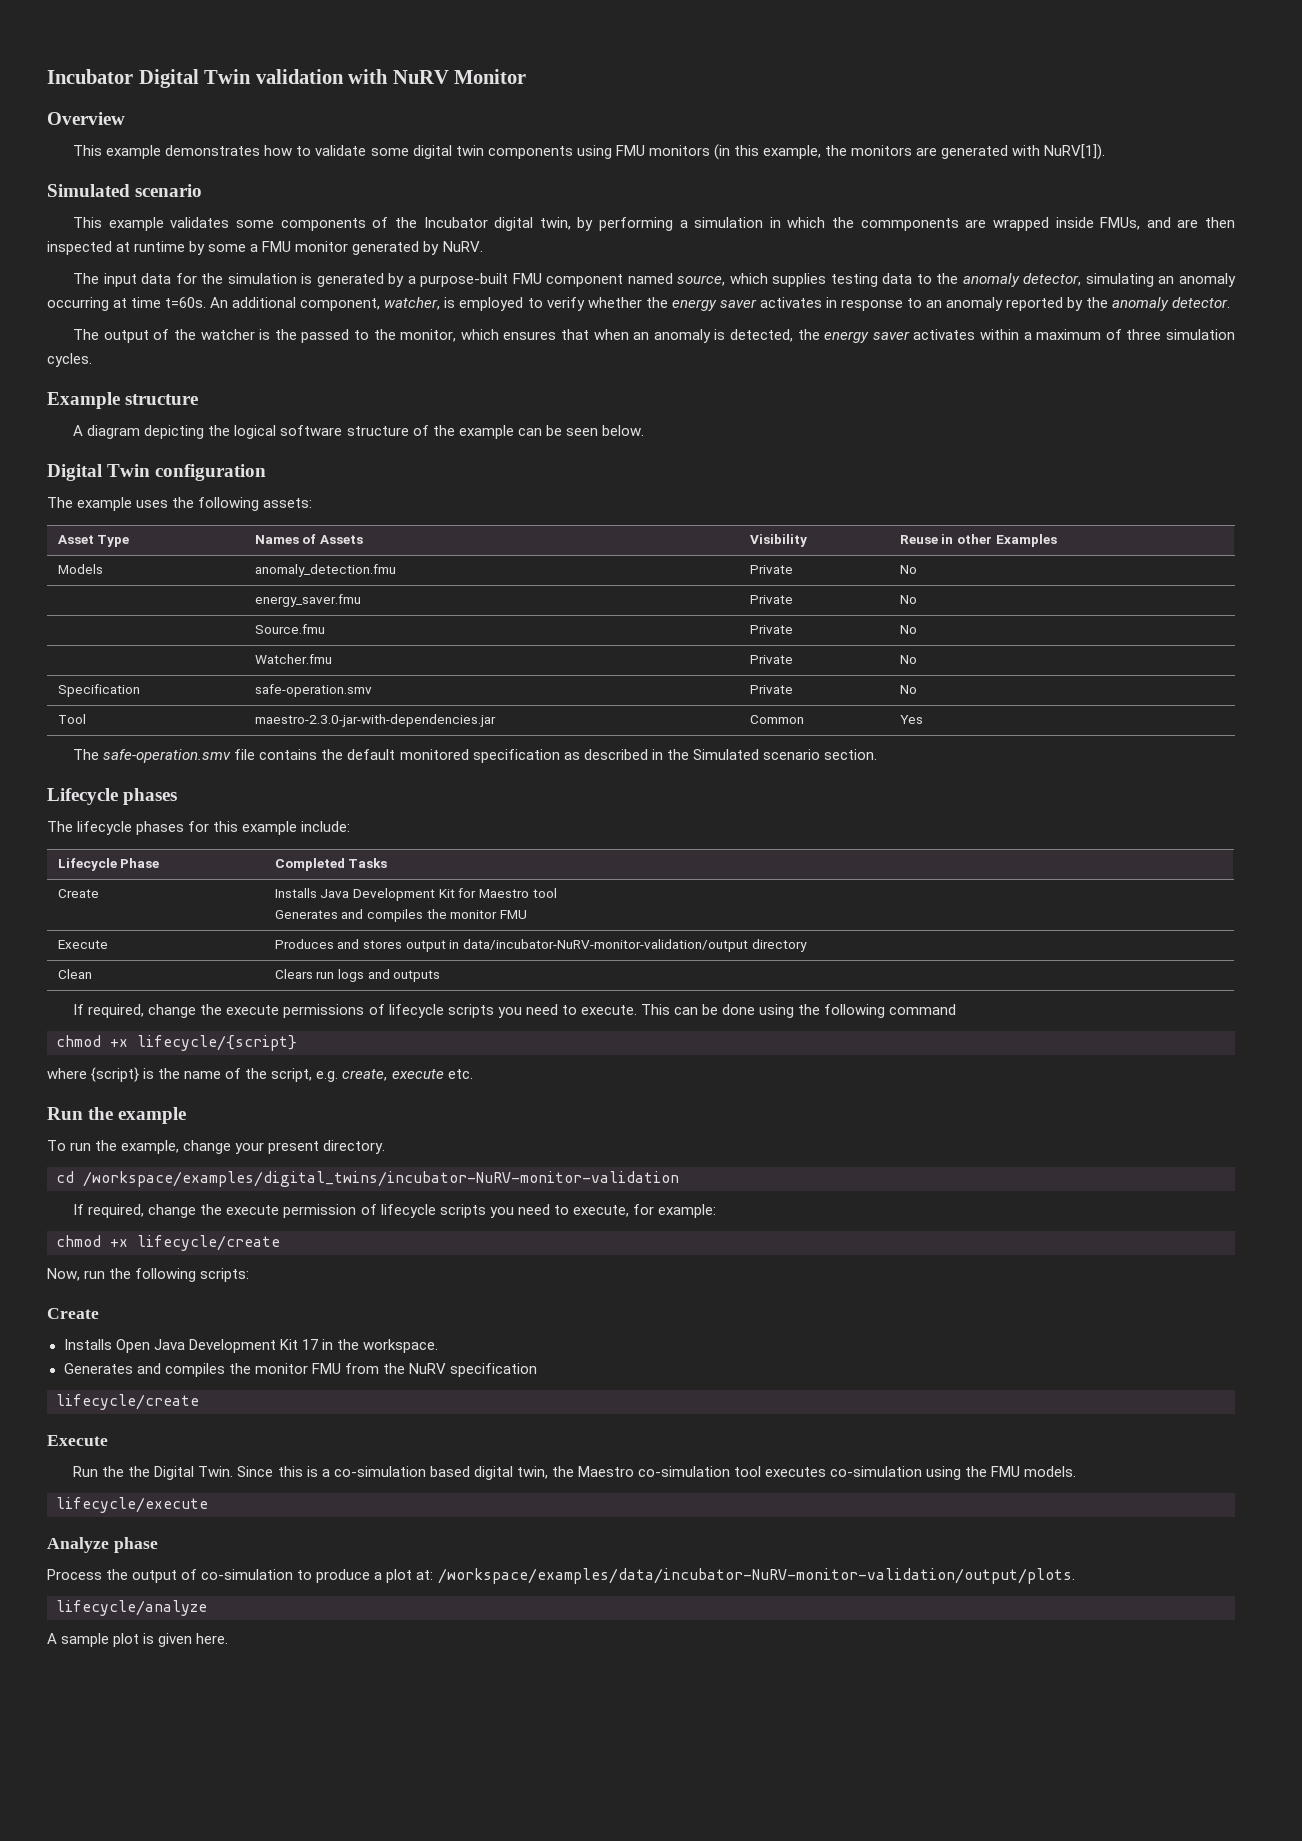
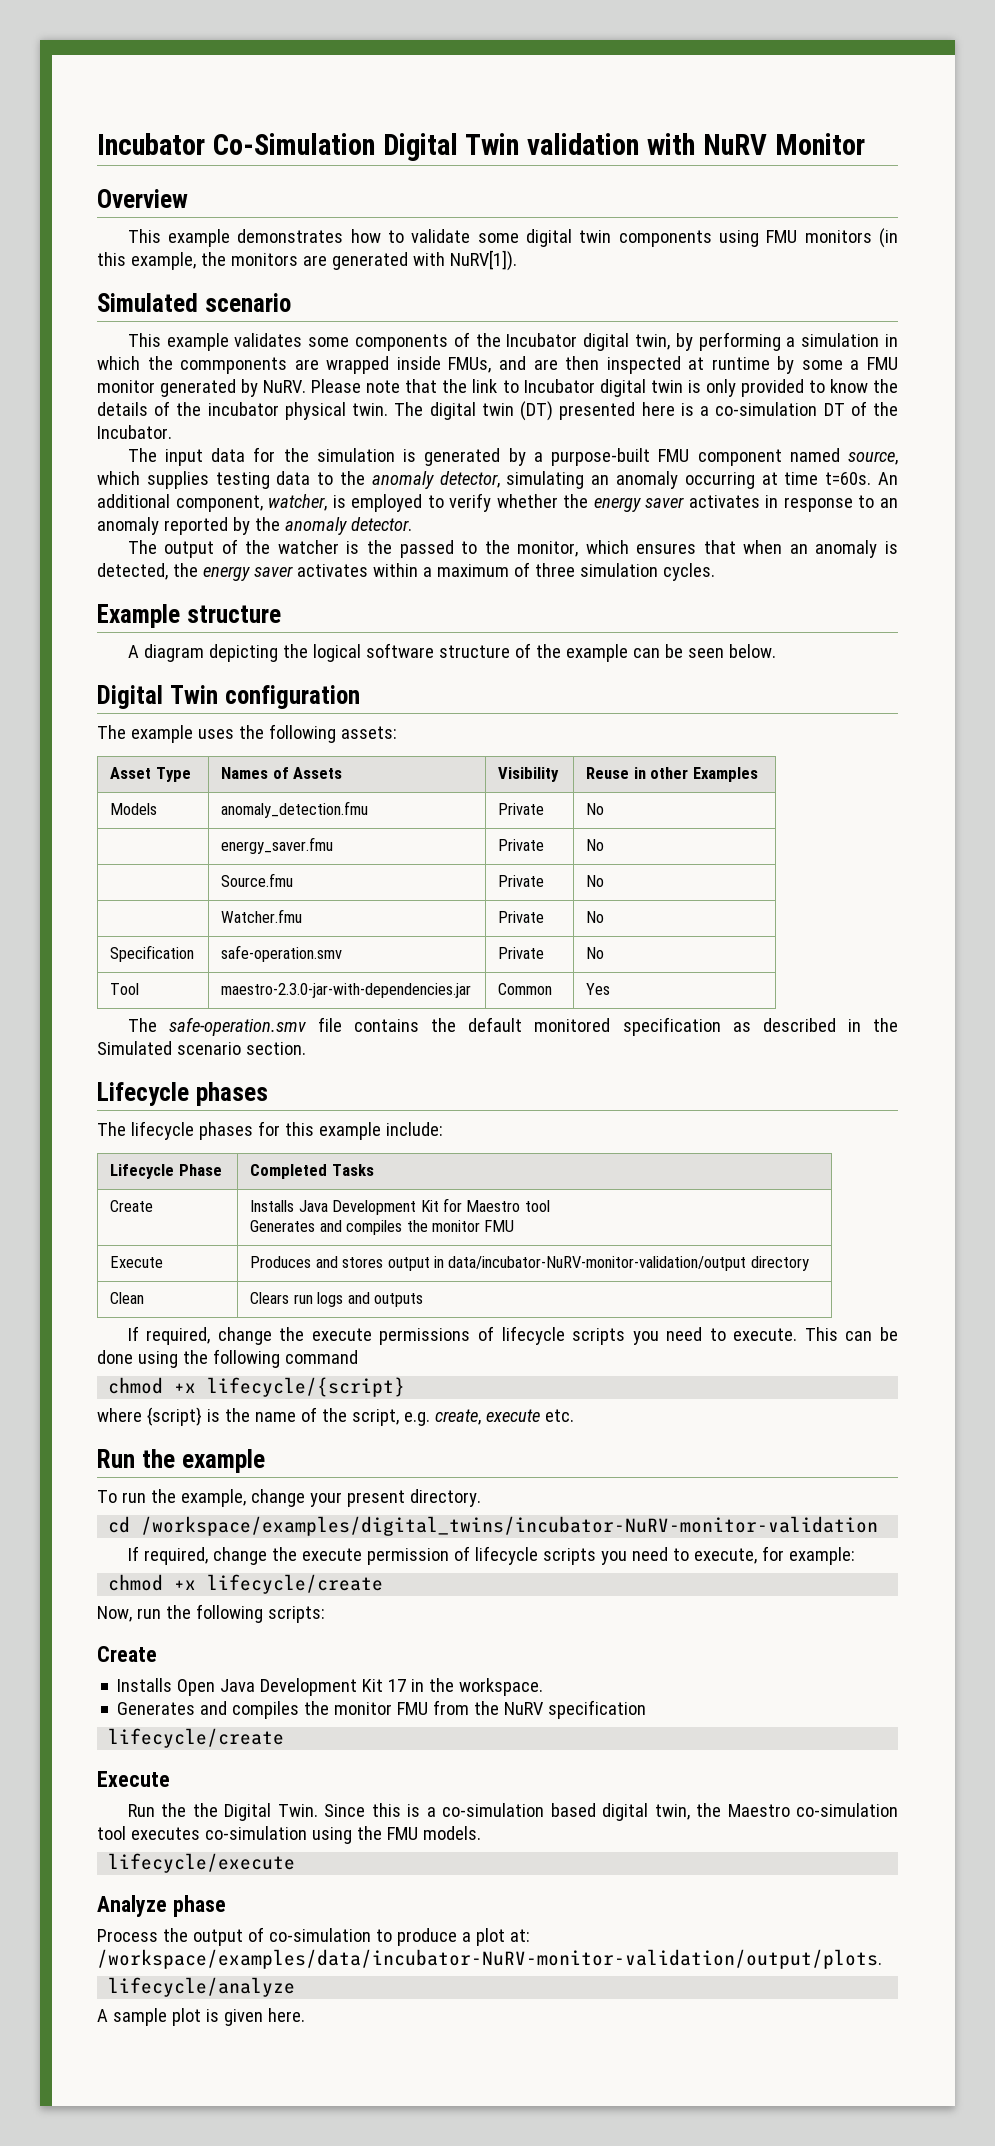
- Incubator Digital Twin validation with NuRV Monitor
+ Incubator Co-Simulation Digital Twin validation with NuRV Monitor
+ Please note that the link to Incubator digital twin is only provided to know the details of the incubator physical twin. The digital twin (DT) presented here is a co-simulation DT of the Incubator.

